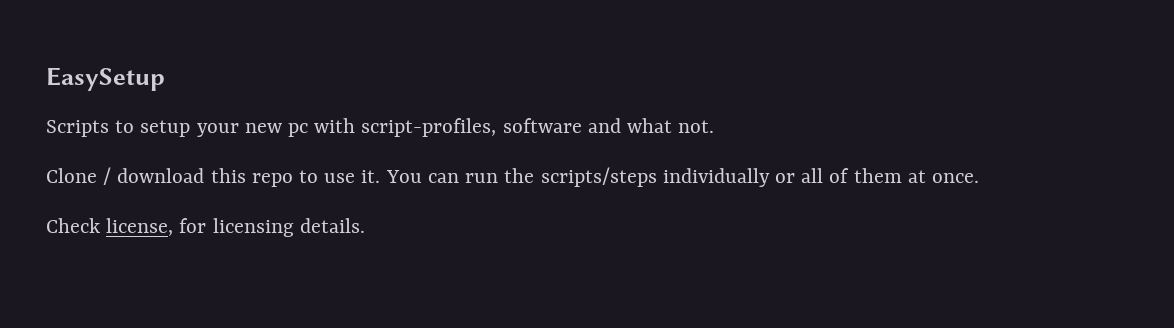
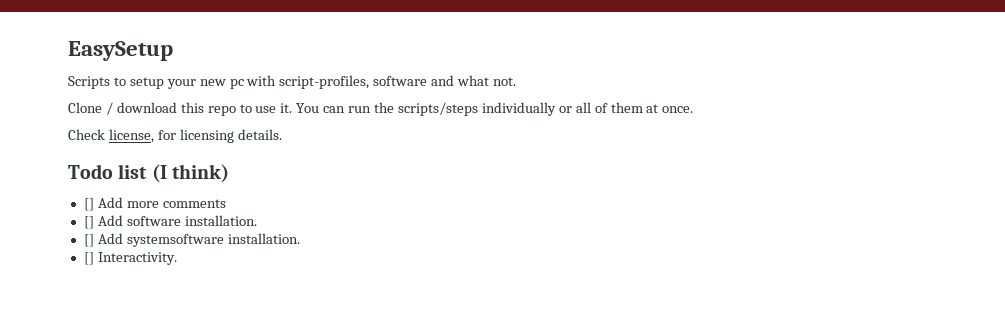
+ Todo list (I think)
+ [] Add more comments
+ [] Add software installation.
+ [] Add systemsoftware installation.
+ [] Interactivity.

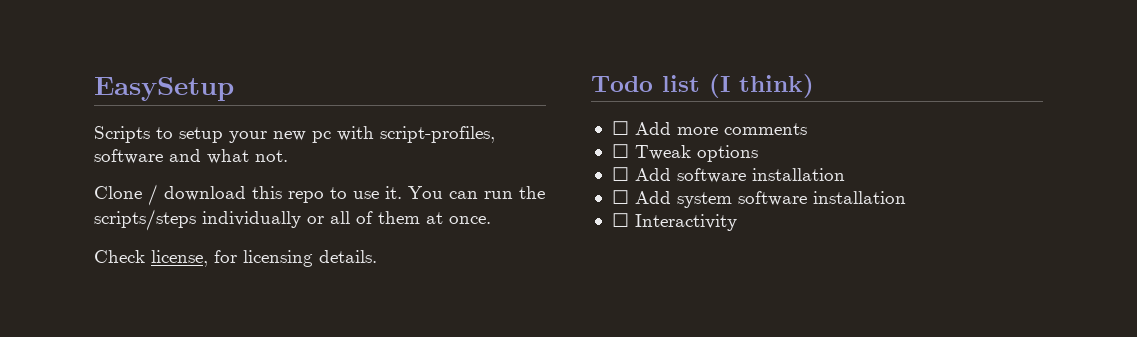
- [] Add more comments
+ ☐ Add more comments
- [] Add software installation.
- [] Add systemsoftware installation.
- [] Interactivity.
+ ☐ Tweak options
+ ☐ Add software installation
+ ☐ Add system software installation
+ ☐ Interactivity

